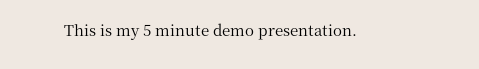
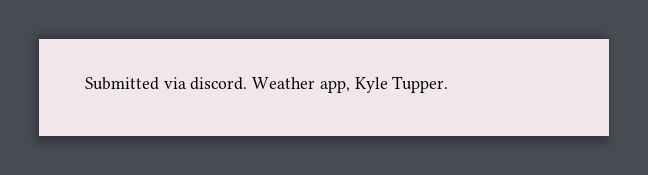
- This is my 5 minute demo presentation.
+ Submitted via discord. Weather app, Kyle Tupper.

